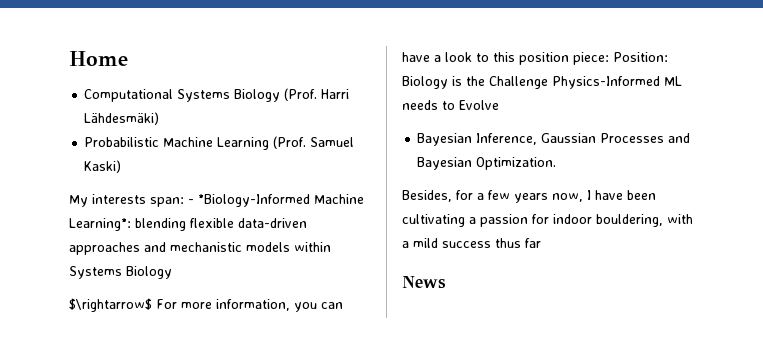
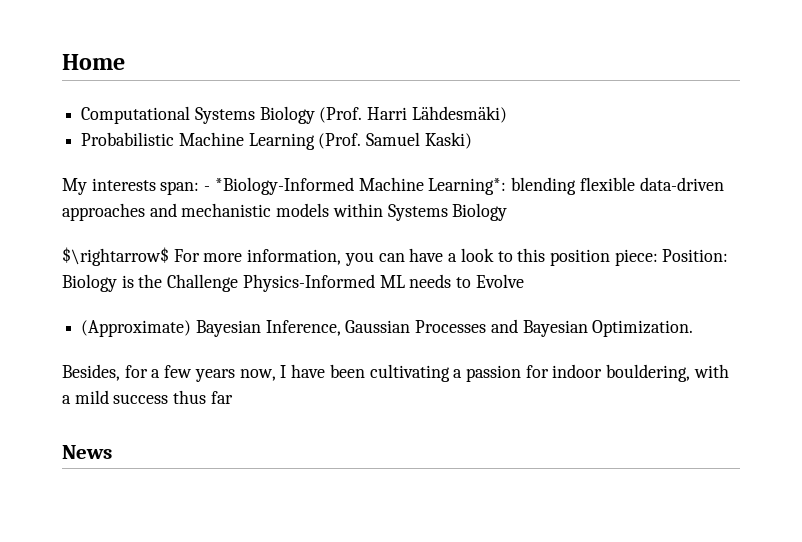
- Bayesian Inference, Gaussian Processes and Bayesian Optimization.
+ (Approximate) Bayesian Inference, Gaussian Processes and Bayesian Optimization.

